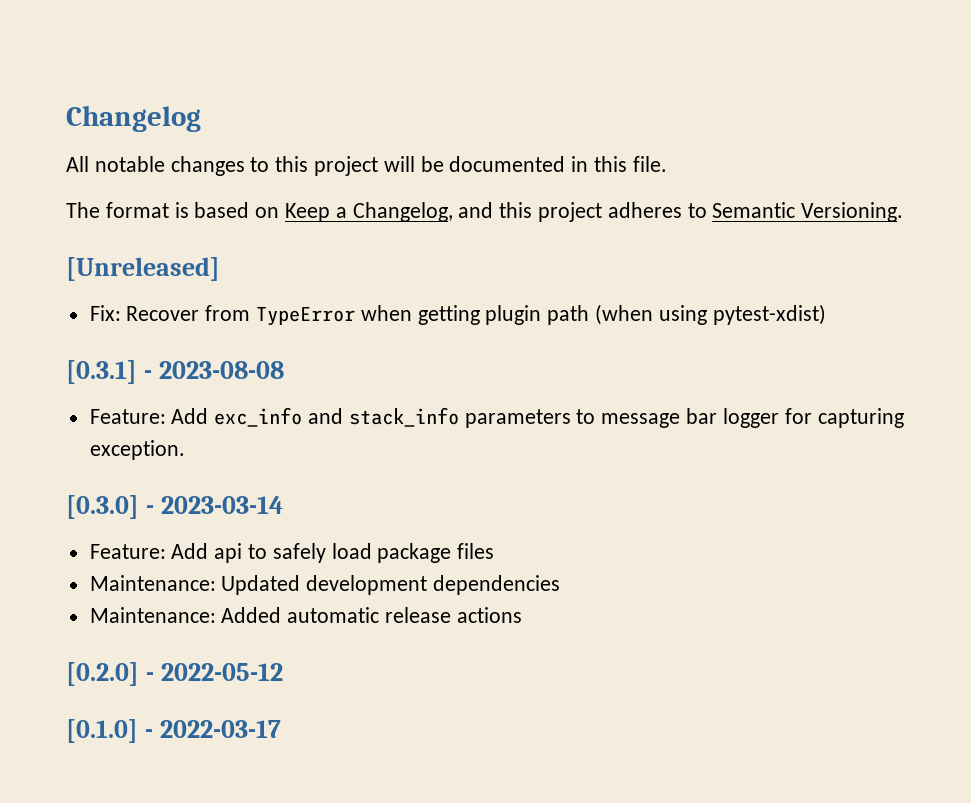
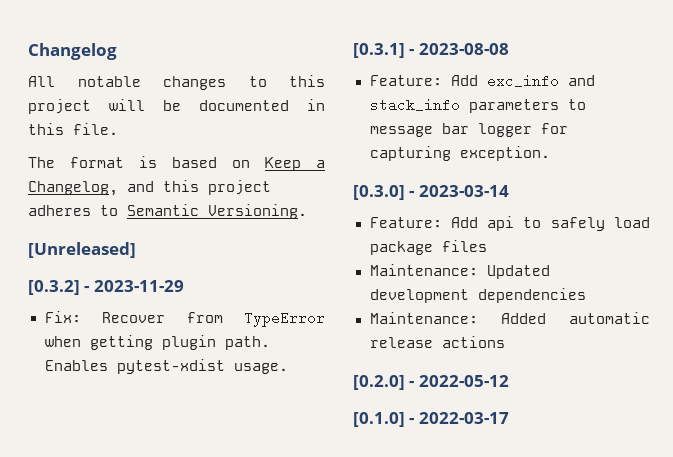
+ [0.3.2] - 2023-11-29
- Fix: Recover from TypeError when getting plugin path (when using pytest-xdist)
+ Fix: Recover from TypeError when getting plugin path. Enables pytest-xdist usage.

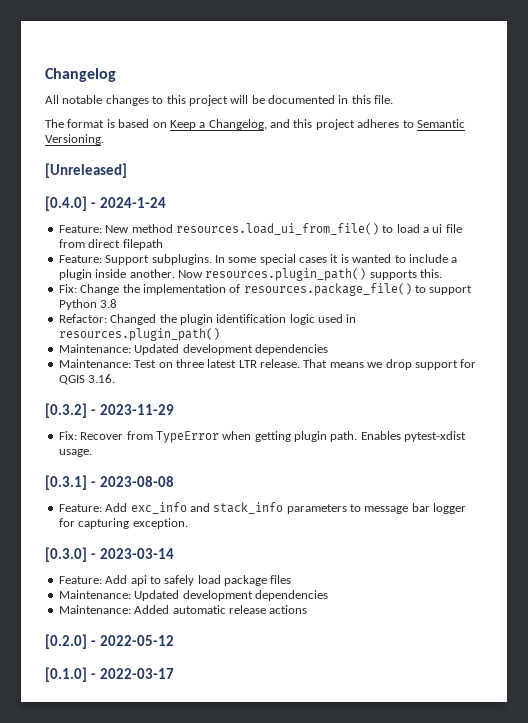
+ [0.4.0] - 2024-1-24
+ Feature: New method resources.load_ui_from_file() to load a ui file from direct filepath
+ Feature: Support subplugins. In some special cases it is wanted to include a plugin inside another. Now resources.plugin_path() supports this.
+ Fix: Change the implementation of resources.package_file() to support Python 3.8
+ Refactor: Changed the plugin identification logic used in resources.plugin_path()
+ Maintenance: Updated development dependencies
+ Maintenance: Test on three latest LTR release. That means we drop support for QGIS 3.16.

